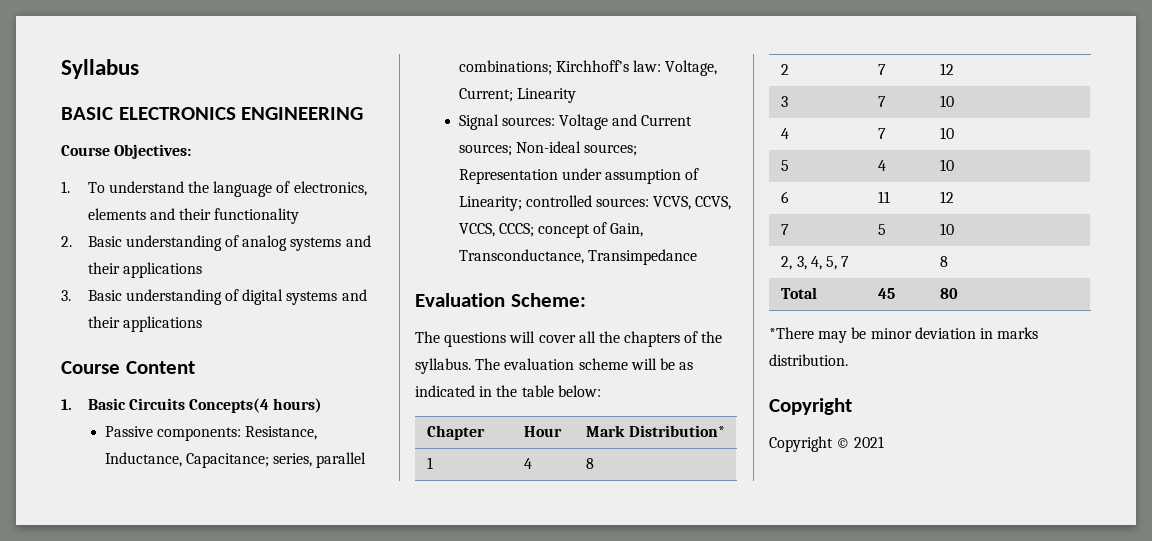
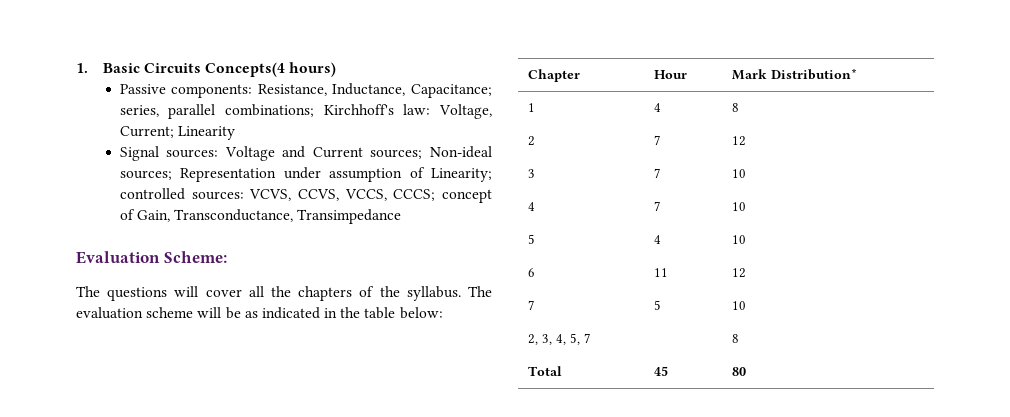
- Syllabus
- BASIC ELECTRONICS ENGINEERING
- Course Objectives:
- 1. To understand the language of electronics, elements and their functionality
- 2. Basic understanding of analog systems and their applications
- 3. Basic understanding of digital systems and their applications
- Course Content
- *There may be minor deviation in marks distribution.
- Copyright
- Copyright © 2021

